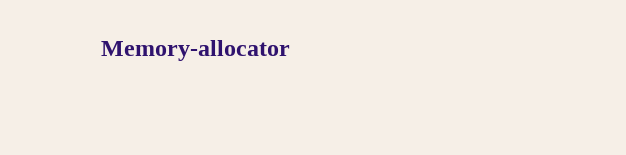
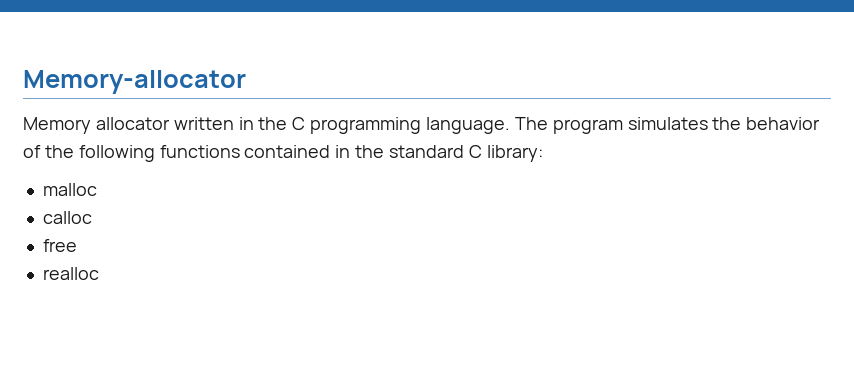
+ Memory allocator written in the C programming language. The program simulates the behavior of the following functions contained in the standard C library:
+ malloc
+ calloc
+ free
+ realloc

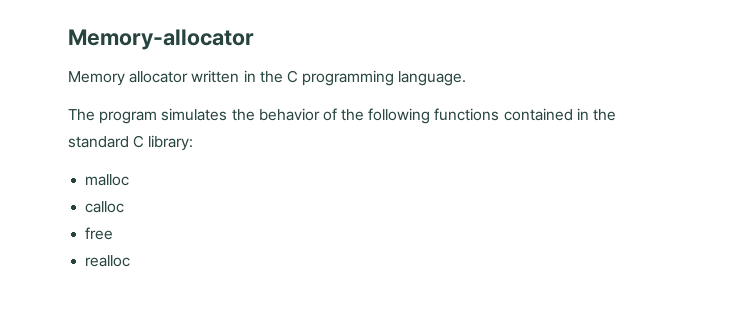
- Memory allocator written in the C programming language. The program simulates the behavior of the following functions contained in the standard C library:
+ Memory allocator written in the C programming language.
+ The program simulates the behavior of the following functions contained in the standard C library:

